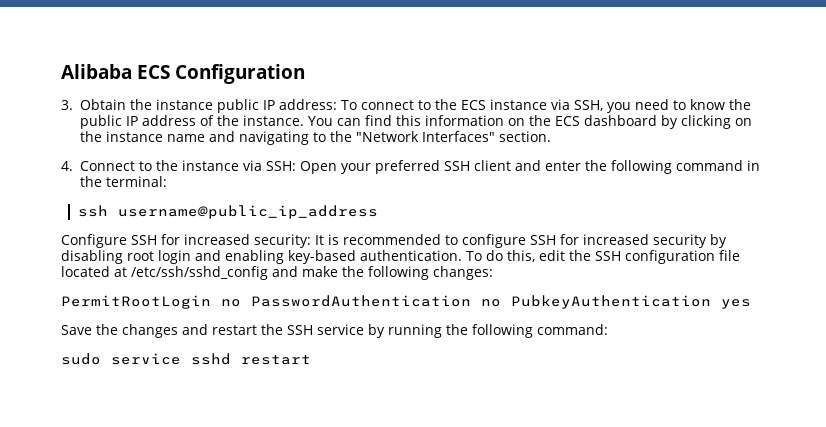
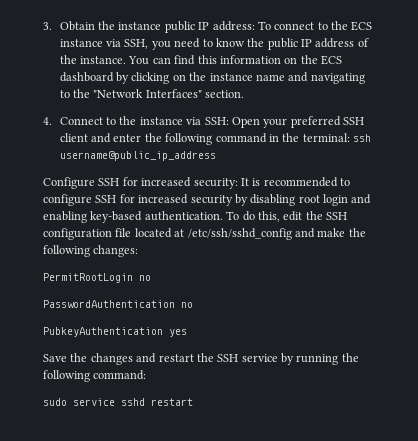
- Alibaba ECS Configuration
- 4. Connect to the instance via SSH: Open your preferred SSH client and enter the following command in the terminal:
- ssh username@public_ip_address
+ 4. Connect to the instance via SSH: Open your preferred SSH client and enter the following command in the terminal: ssh username@public_ip_address
- PermitRootLogin no PasswordAuthentication no PubkeyAuthentication yes
+ PermitRootLogin no
+ PasswordAuthentication no
+ PubkeyAuthentication yes

